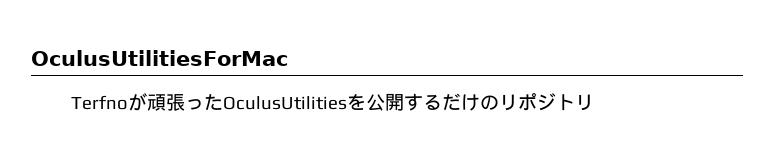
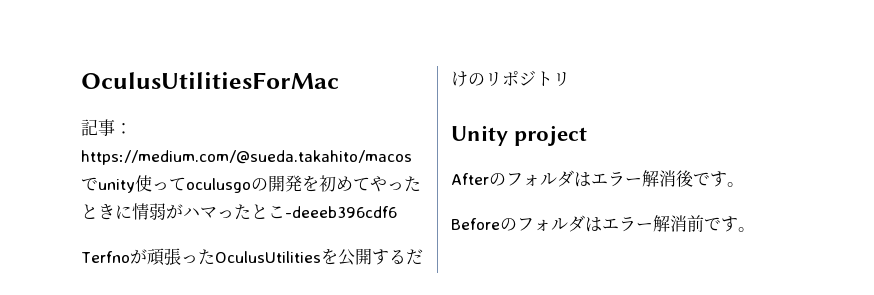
+ 記事：https://medium.com/@sueda.takahito/macosでunity使ってoculusgoの開発を初めてやったときに情弱がハマったとこ-deeeb396cdf6
+ Unity project
+ Afterのフォルダはエラー解消後です。
+ Beforeのフォルダはエラー解消前です。

